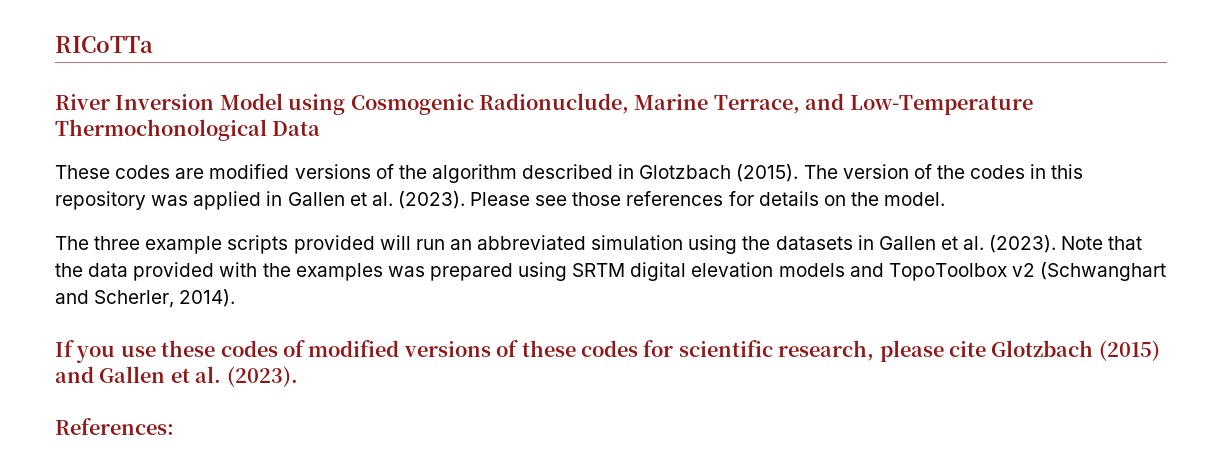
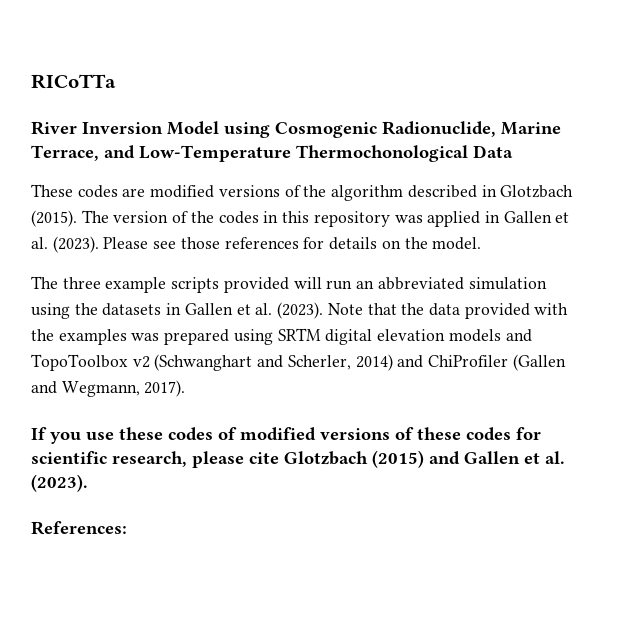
- River Inversion Model using Cosmogenic Radionuclude, Marine Terrace, and Low-Temperature Thermochonological Data
+ River Inversion Model using Cosmogenic Radionuclide, Marine Terrace, and Low-Temperature Thermochonological Data
- Note that the data provided with the examples was prepared using SRTM digital elevation models and TopoToolbox v2 (Schwanghart and Scherler, 2014).
+ Note that the data provided with the examples was prepared using SRTM digital elevation models and TopoToolbox v2 (Schwanghart and Scherler, 2014) and ChiProfiler (Gallen and Wegmann, 2017).

